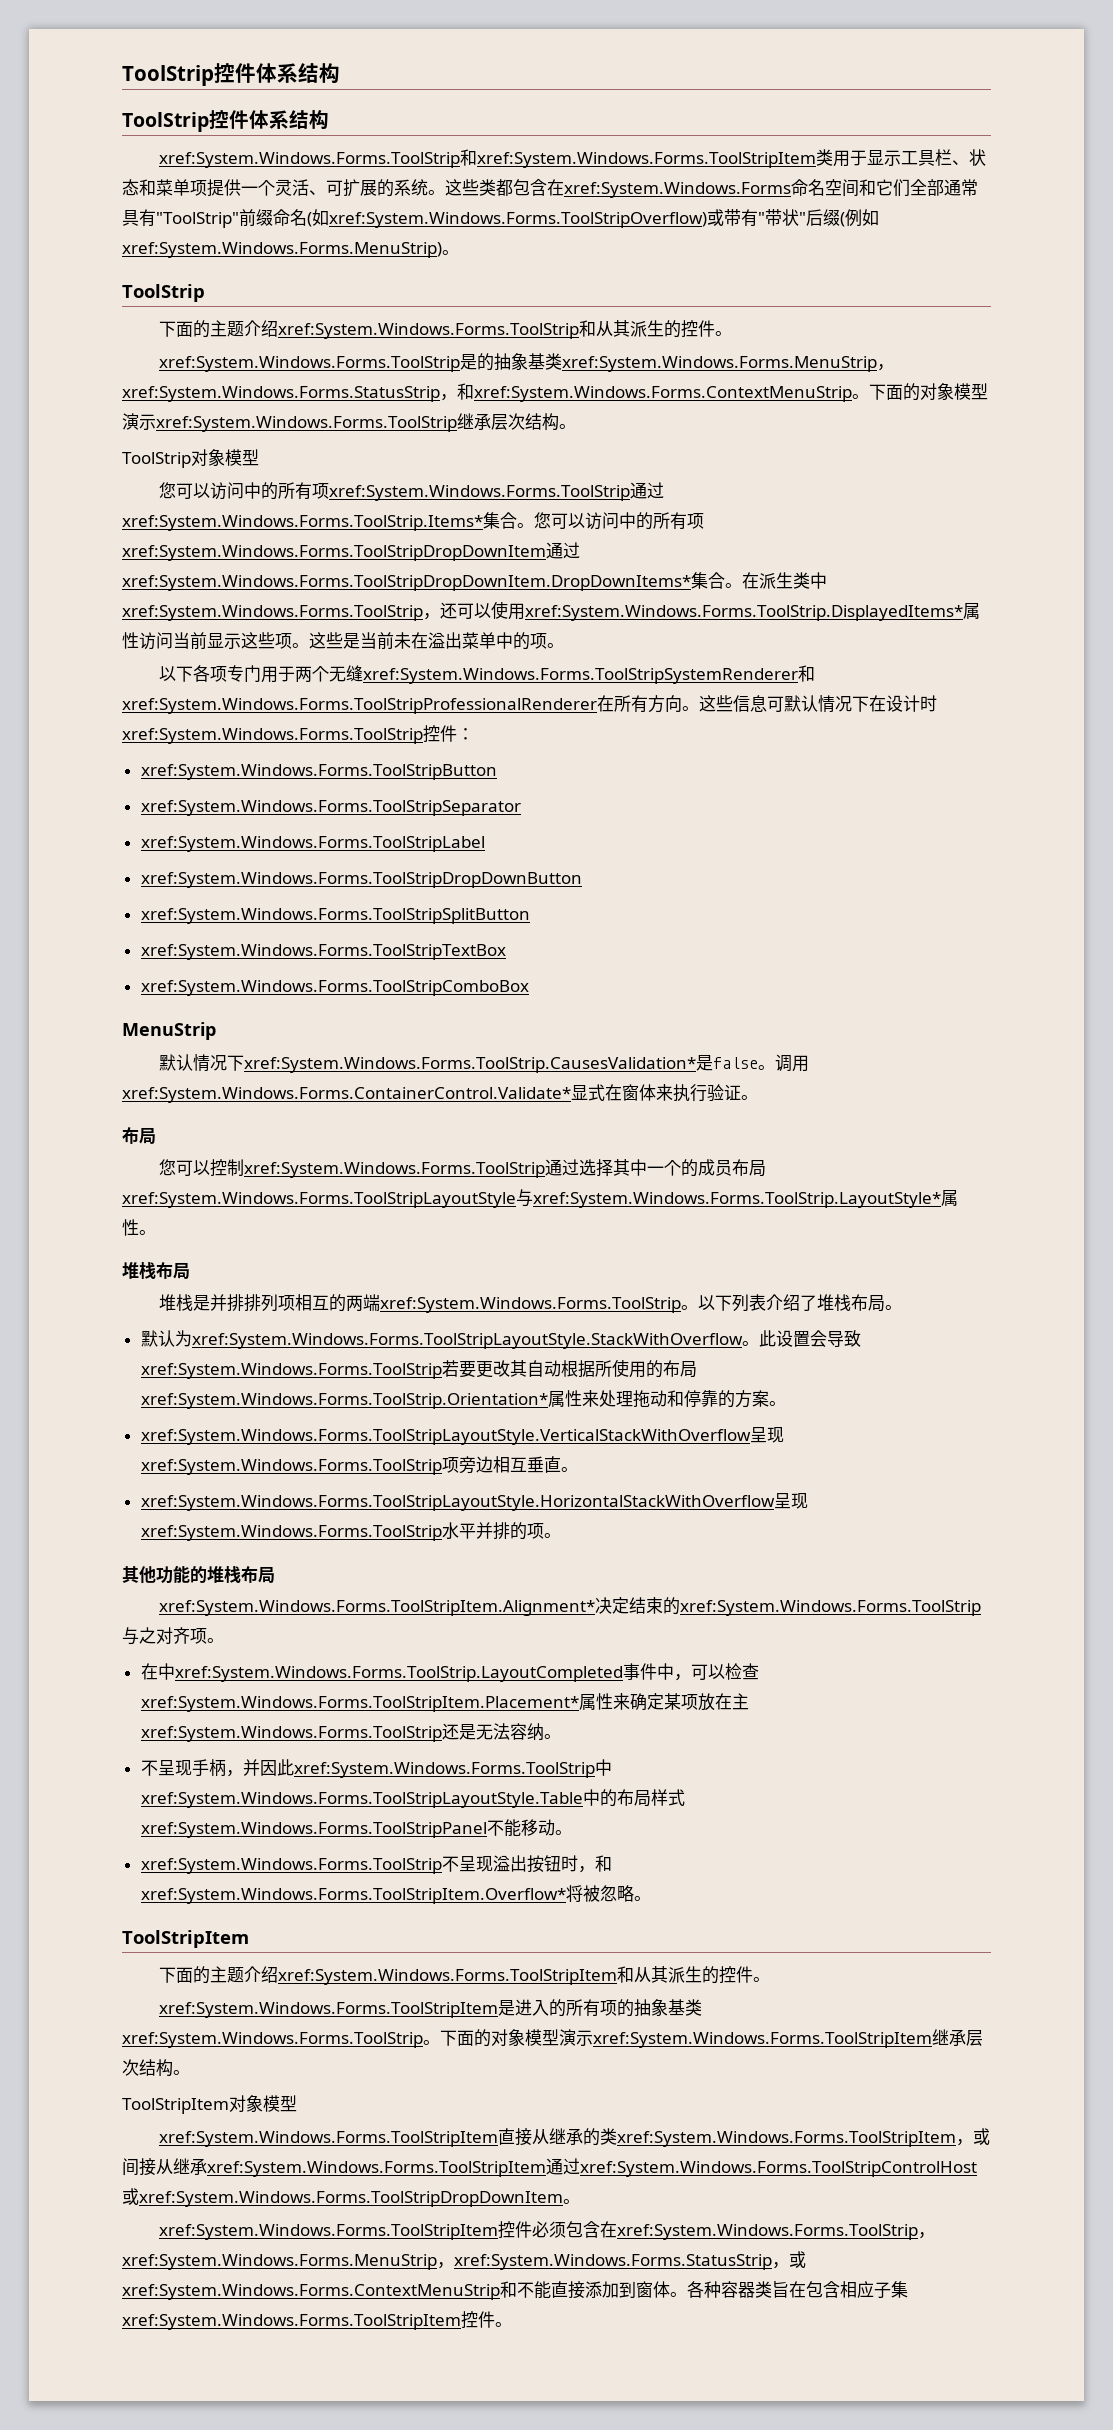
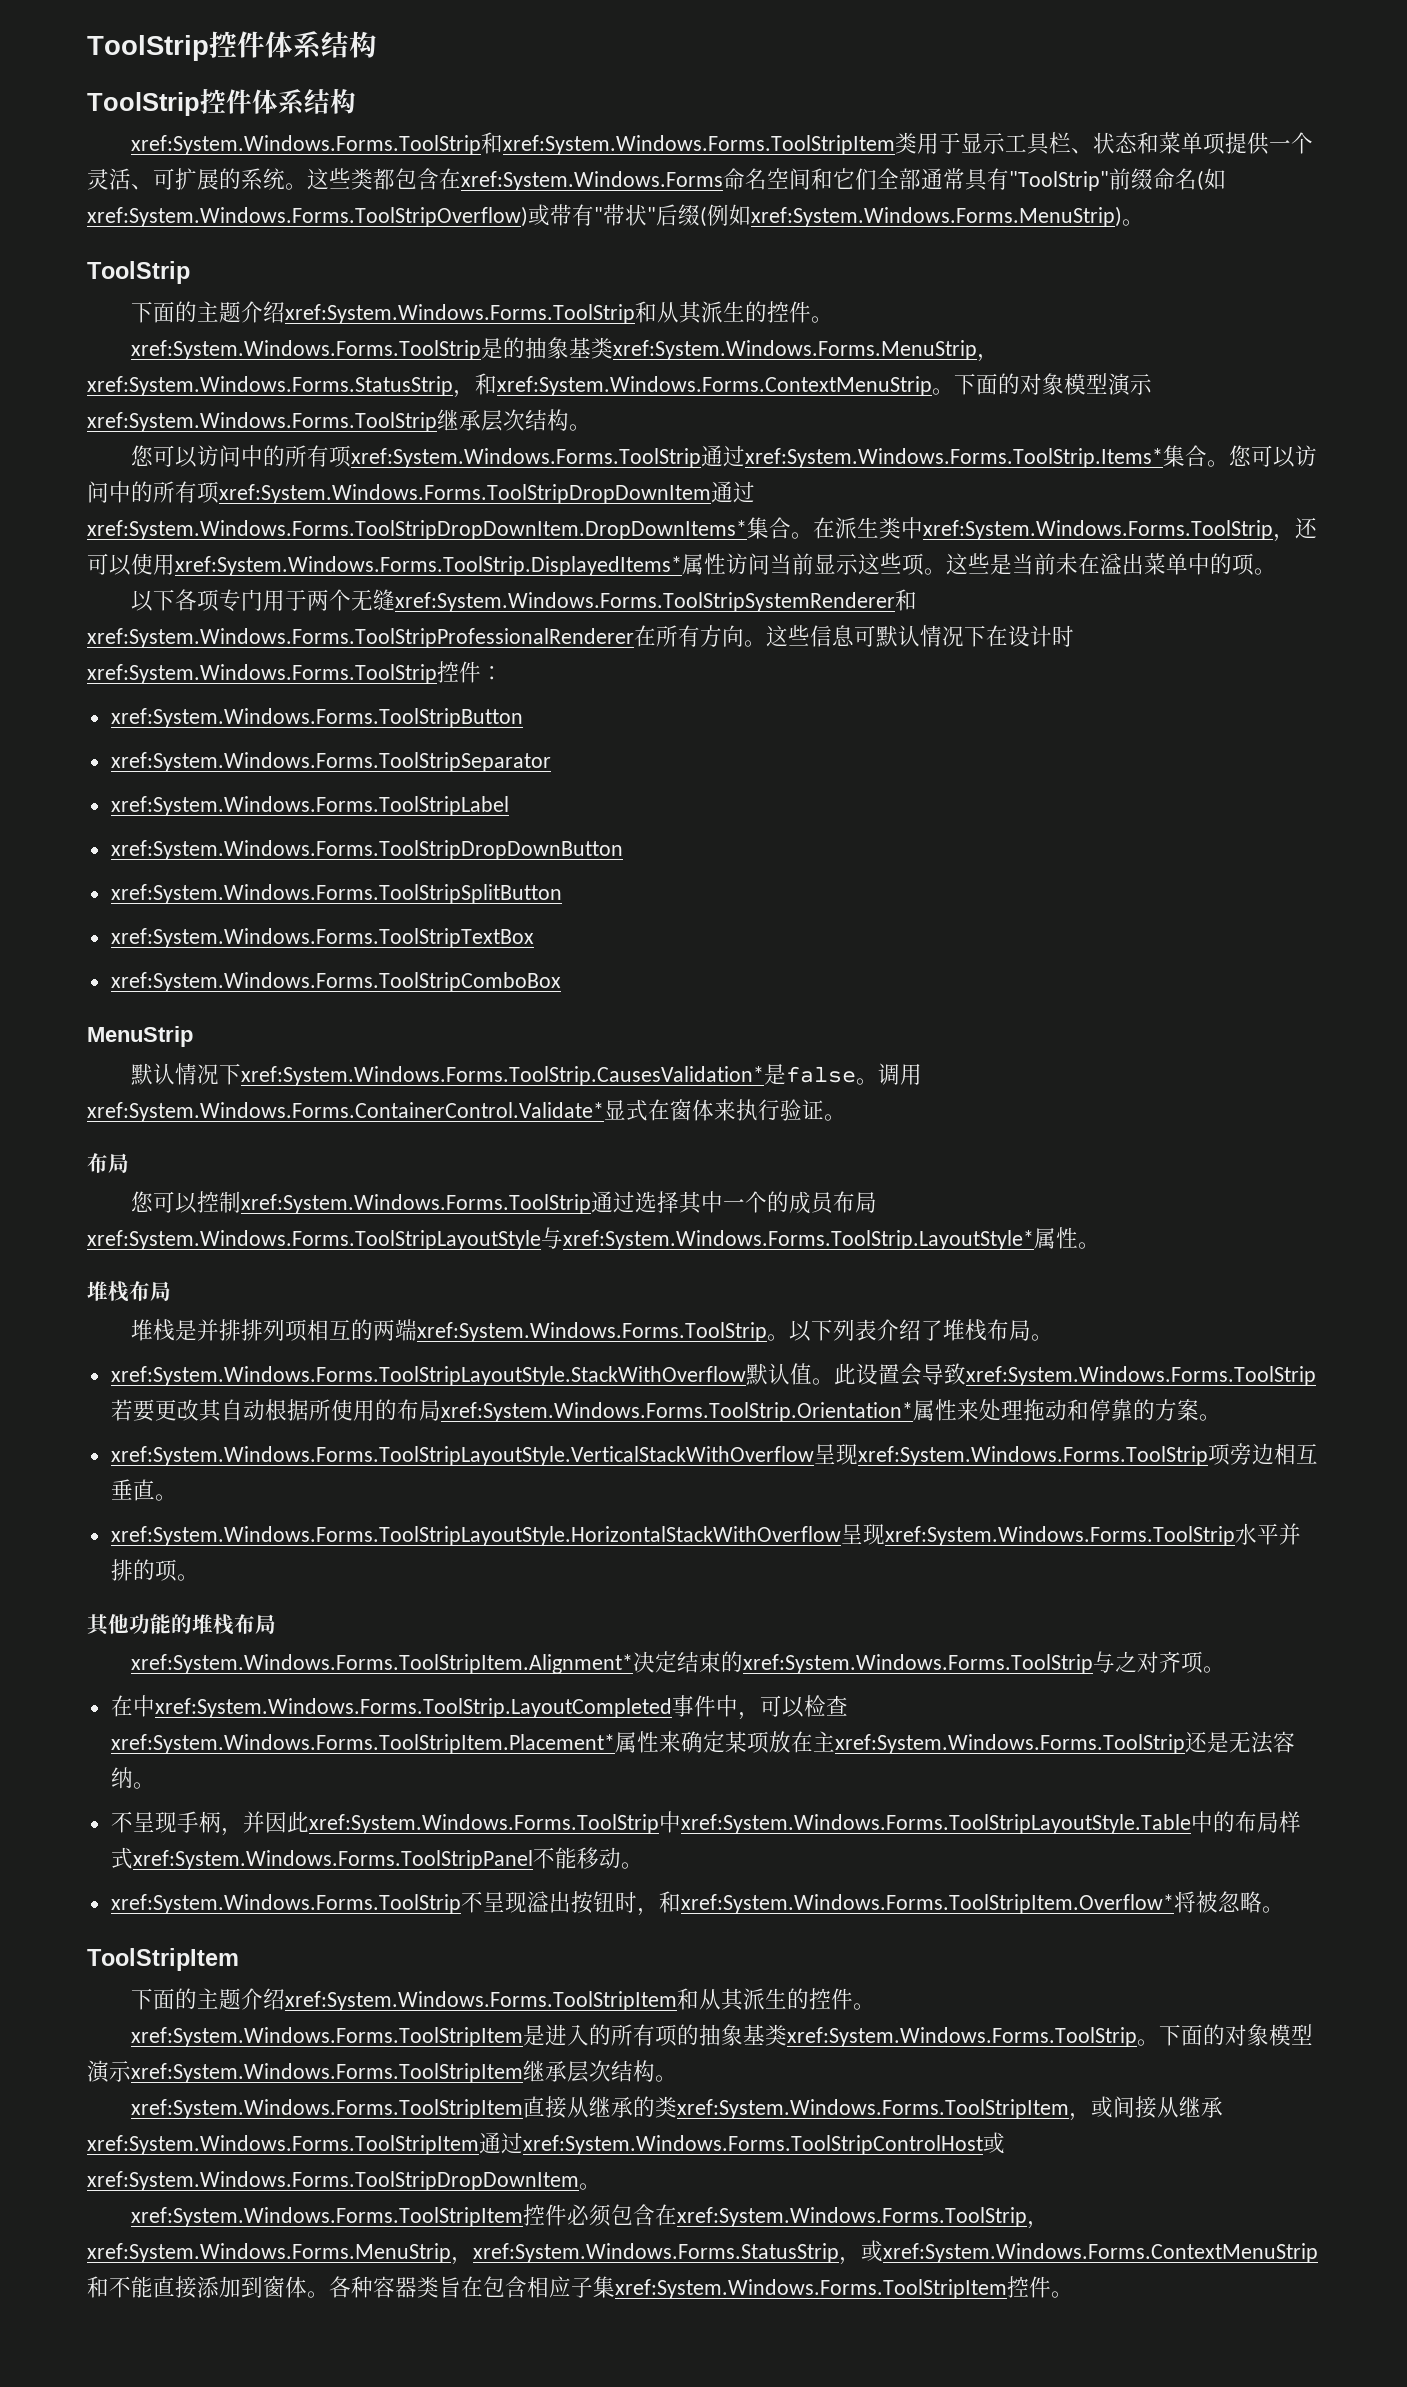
- ToolStrip对象模型
- 默认为xref:System.Windows.Forms.ToolStripLayoutStyle.StackWithOverflow。
+ xref:System.Windows.Forms.ToolStripLayoutStyle.StackWithOverflow默认值。
- ToolStripItem对象模型

